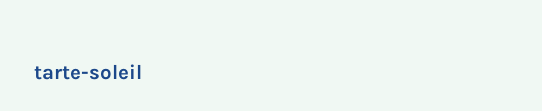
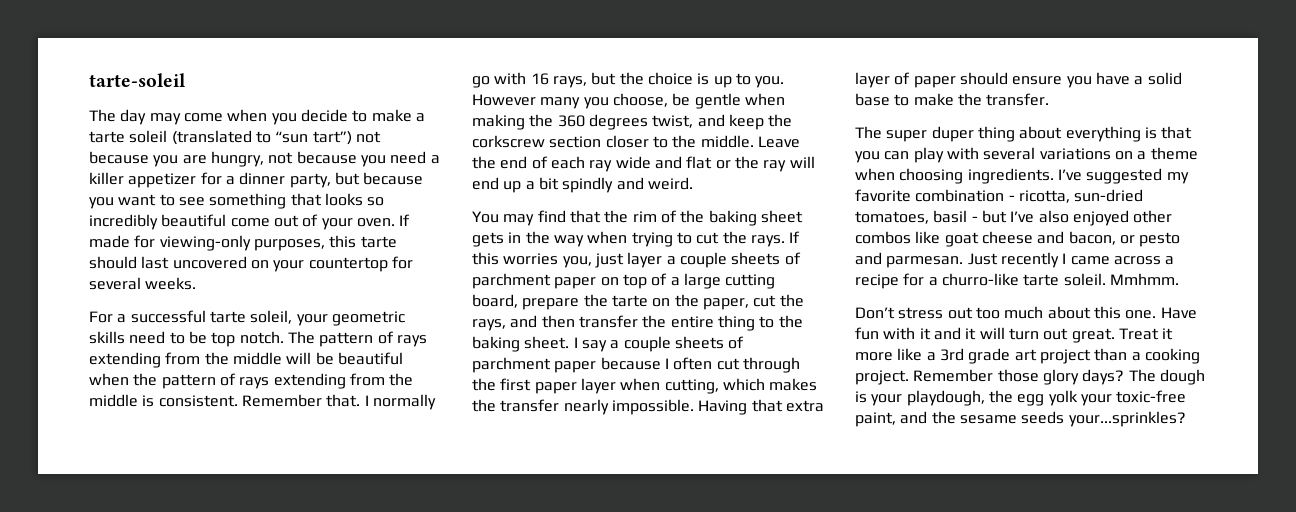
+ The day may come when you decide to make a tarte soleil (translated to “sun tart”) not because you are hungry, not because you need a killer appetizer for a dinner party, but because you want to see something that looks so incredibly beautiful come out of your oven. If made for viewing-only purposes, this tarte should last uncovered on your countertop for several weeks.
+ For a successful tarte soleil, your geometric skills need to be top notch. The pattern of rays extending from the middle will be beautiful when the pattern of rays extending from the middle is consistent. Remember that. I normally go with 16 rays, but the choice is up to you. However many you choose, be gentle when making the 360 degrees twist, and keep the corkscrew section closer to the middle. Leave the end of each ray wide and flat or the ray will end up a bit spindly and weird.
+ You may find that the rim of the baking sheet gets in the way when trying to cut the rays. If this worries you, just layer a couple sheets of parchment paper on top of a large cutting board, prepare the tarte on the paper, cut the rays, and then transfer the entire thing to the baking sheet. I say a couple sheets of parchment paper because I often cut through the first paper layer when cutting, which makes the transfer nearly impossible. Having that extra layer of paper should ensure you have a solid base to make the transfer.
+ The super duper thing about everything is that you can play with several variations on a theme when choosing ingredients. I’ve suggested my favorite combination - ricotta, sun-dried tomatoes, basil - but I’ve also enjoyed other combos like goat cheese and bacon, or pesto and parmesan. Just recently I came across a recipe for a churro-like tarte soleil. Mmhmm.
+ Don’t stress out too much about this one. Have fun with it and it will turn out great. Treat it more like a 3rd grade art project than a cooking project. Remember those glory days? The dough is your playdough, the egg yolk your toxic-free paint, and the sesame seeds your...sprinkles?

